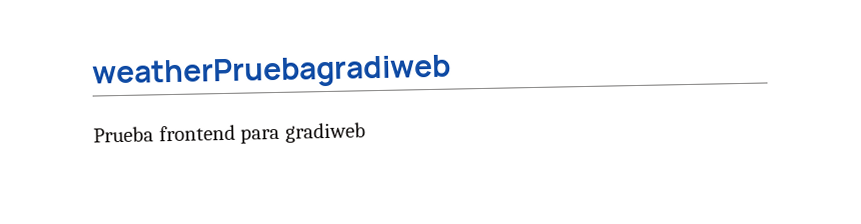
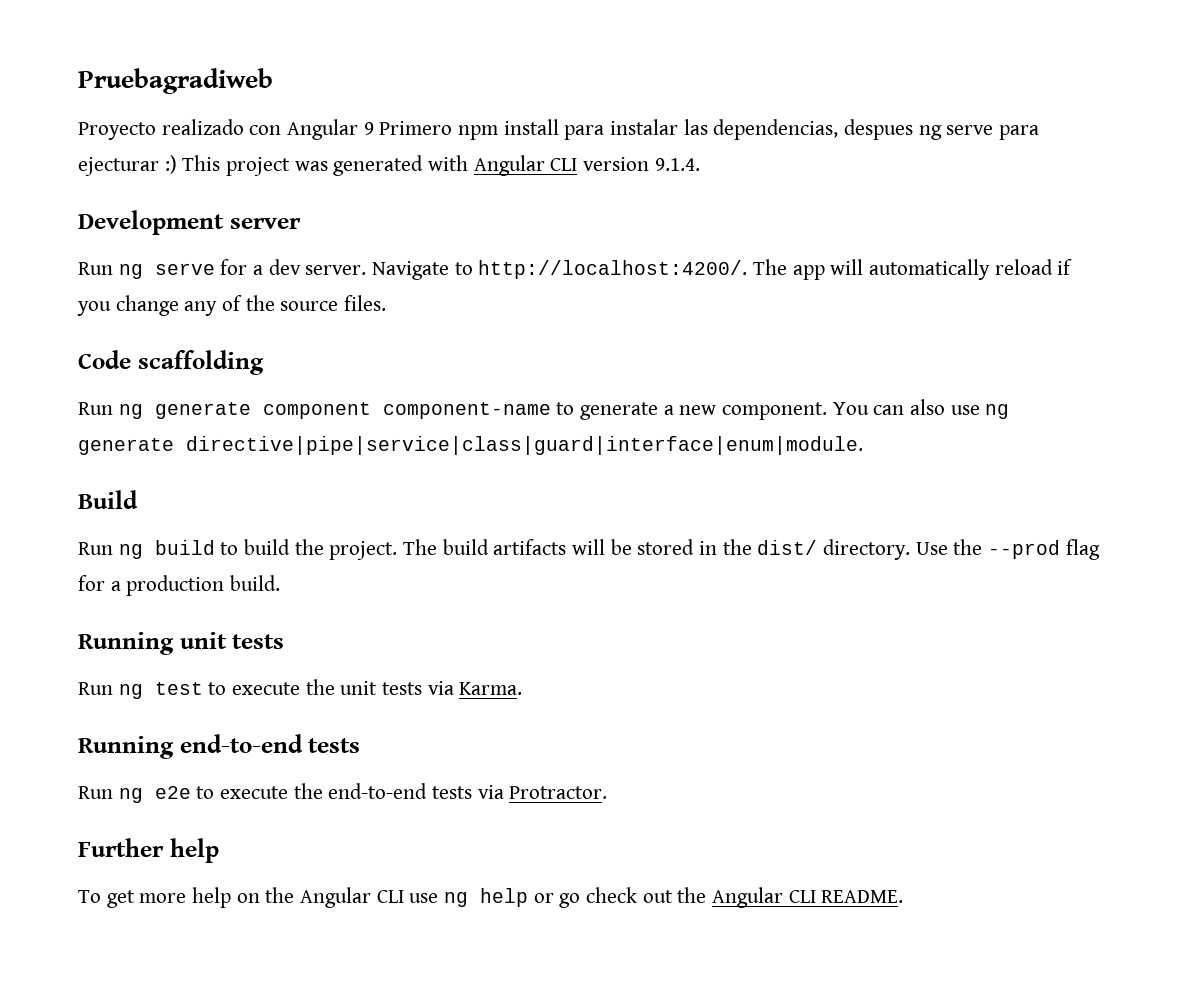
- weatherPruebagradiweb
- Prueba frontend para gradiweb
+ Pruebagradiweb
+ Proyecto realizado con Angular 9 Primero npm install para instalar las dependencias, despues ng serve para ejecturar :) This project was generated with Angular CLI version 9.1.4.
+ Development server
+ Run ng serve for a dev server. Navigate to http://localhost:4200/. The app will automatically reload if you change any of the source files.
+ Code scaffolding
+ Run ng generate component component-name to generate a new component. You can also use ng generate directive|pipe|service|class|guard|interface|enum|module.
+ Build
+ Run ng build to build the project. The build artifacts will be stored in the dist/ directory. Use the --prod flag for a production build.
+ Running unit tests
+ Run ng test to execute the unit tests via Karma.
+ Running end-to-end tests
+ Run ng e2e to execute the end-to-end tests via Protractor.
+ Further help
+ To get more help on the Angular CLI use ng help or go check out the Angular CLI README.

